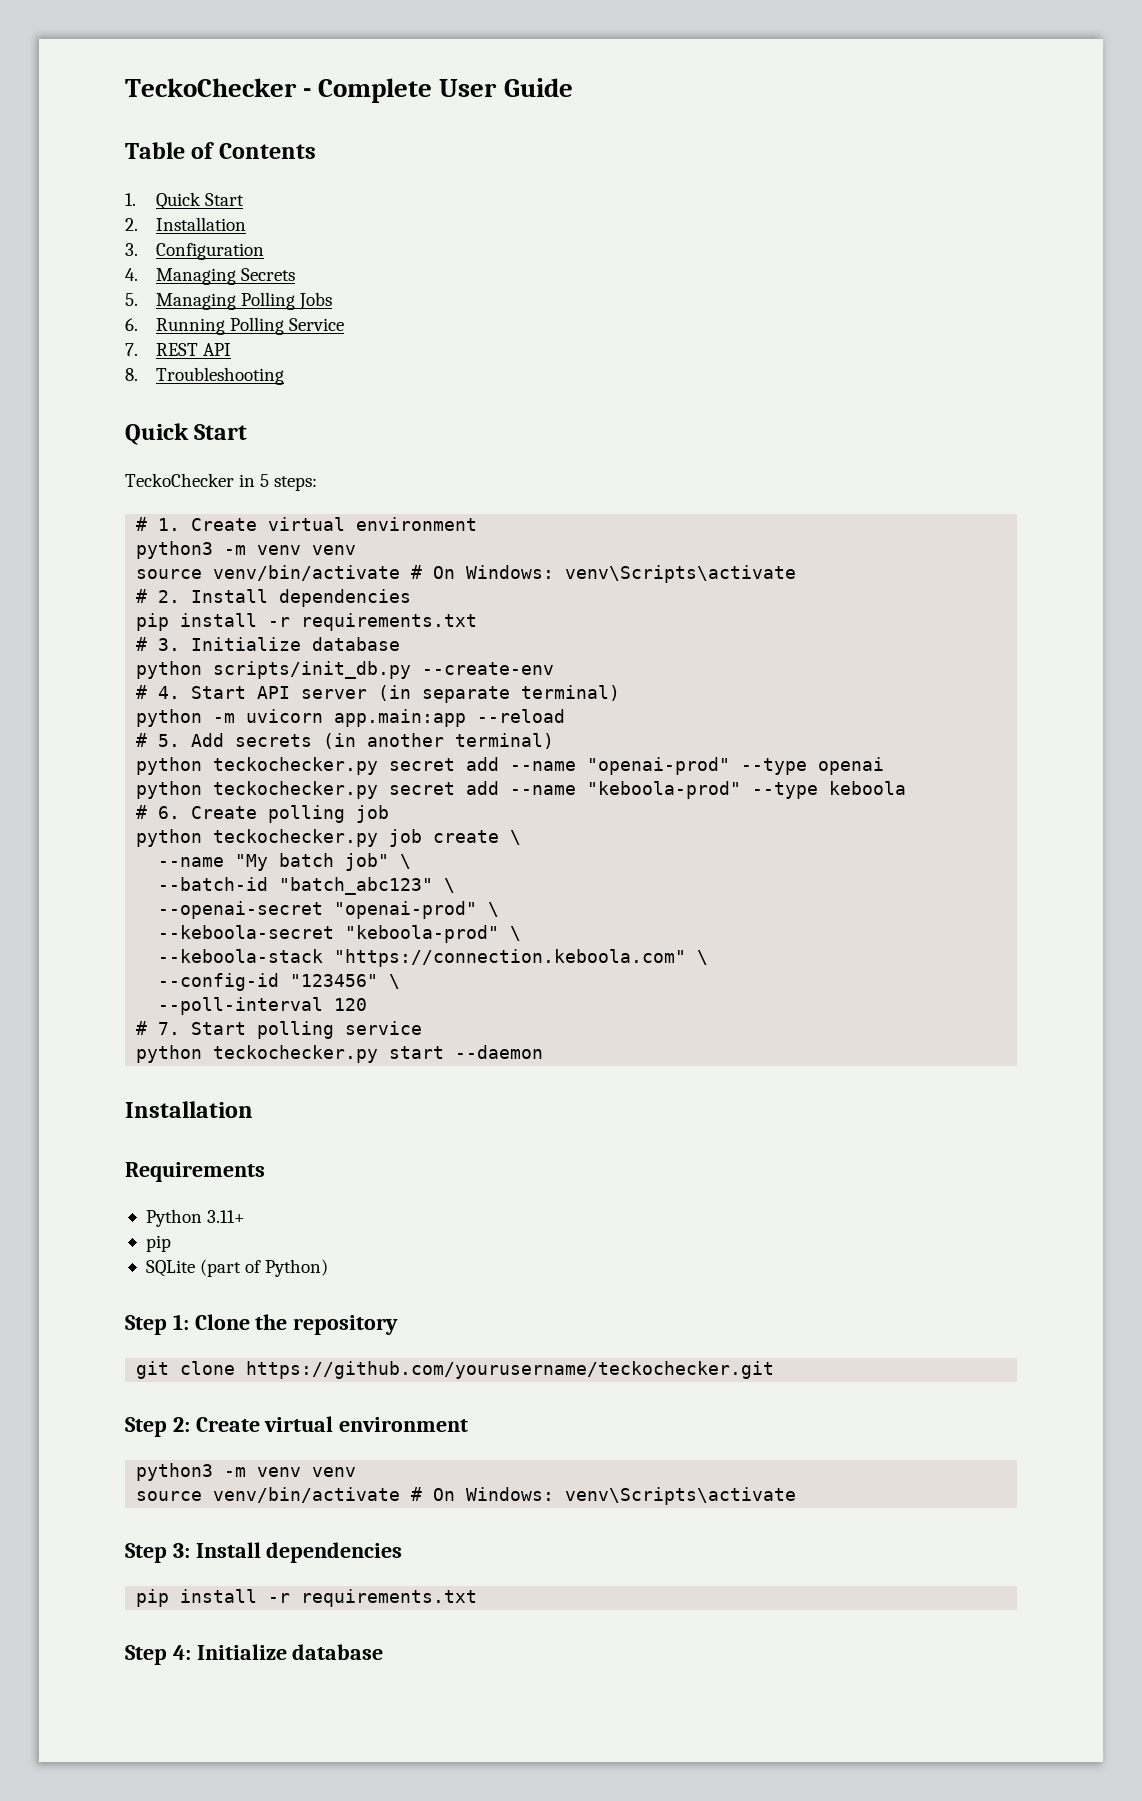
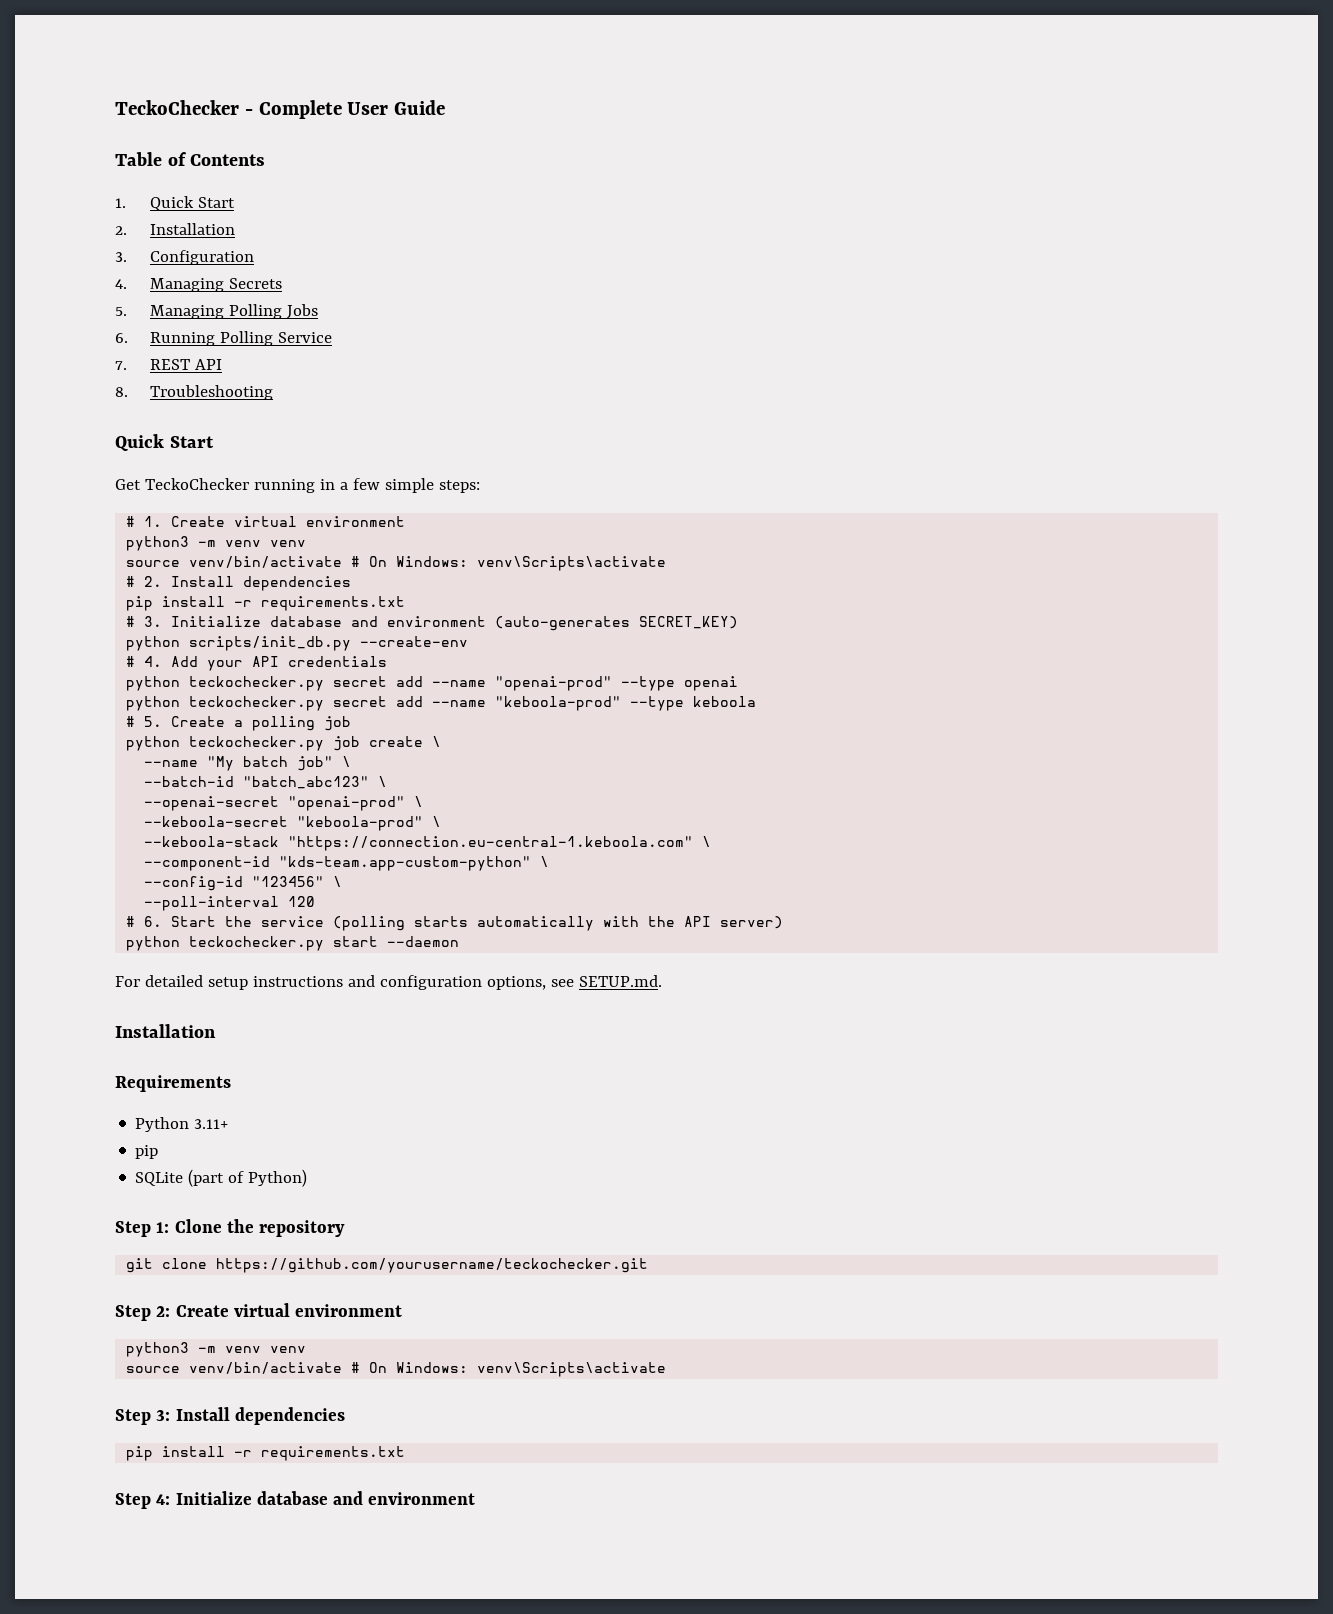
- TeckoChecker in 5 steps:
+ Get TeckoChecker running in a few simple steps:
- # 3. Initialize database
+ # 3. Initialize database and environment (auto-generates SECRET_KEY)
- # 4. Start API server (in separate terminal)
- python -m uvicorn app.main:app --reload
- # 5. Add secrets (in another terminal)
+ # 4. Add your API credentials
- # 6. Create polling job
+ # 5. Create a polling job
- --keboola-stack "https://connection.keboola.com" \
+ --keboola-stack "https://connection.eu-central-1.keboola.com" \
+ --component-id "kds-team.app-custom-python" \
- # 7. Start polling service
+ # 6. Start the service (polling starts automatically with the API server)
  python teckochecker.py start --daemon
+ For detailed setup instructions and configuration options, see SETUP.md.
- Step 4: Initialize database
+ Step 4: Initialize database and environment

